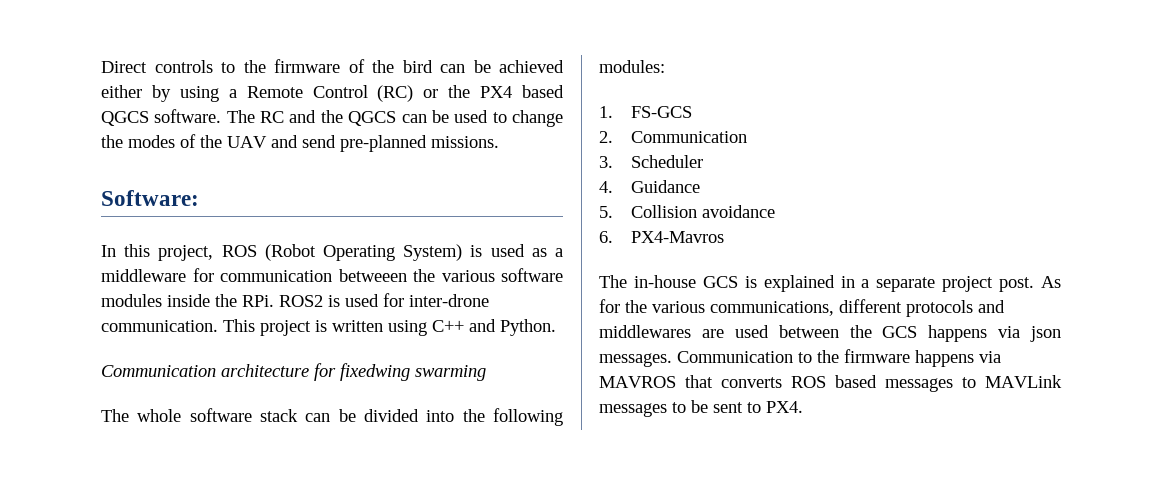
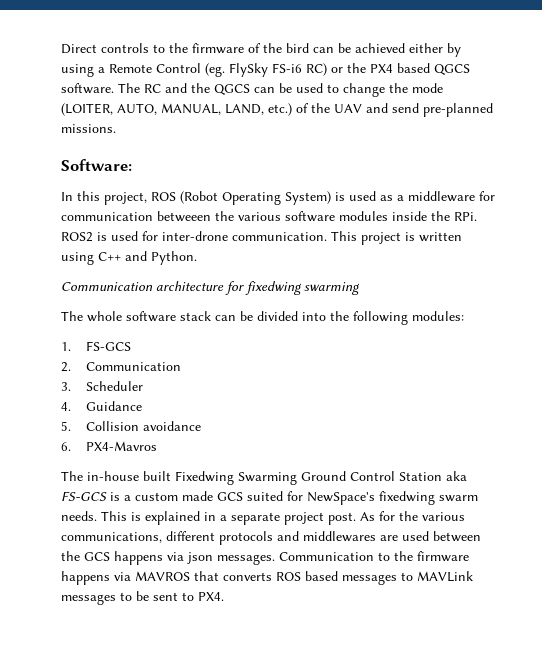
- Direct controls to the firmware of the bird can be achieved either by using a Remote Control (RC) or the PX4 based QGCS software.
+ Direct controls to the firmware of the bird can be achieved either by using a Remote Control (eg. FlySky FS-i6 RC) or the PX4 based QGCS software.
- The RC and the QGCS can be used to change the modes of the UAV and send pre-planned missions.
+ The RC and the QGCS can be used to change the mode (LOITER, AUTO, MANUAL, LAND, etc.) of the UAV and send pre-planned missions.
- The in-house GCS is explained in a separate project post.
+ The in-house built Fixedwing Swarming Ground Control Station aka FS-GCS is a custom made GCS suited for NewSpace's fixedwing swarm needs. This is explained in a separate project post.

